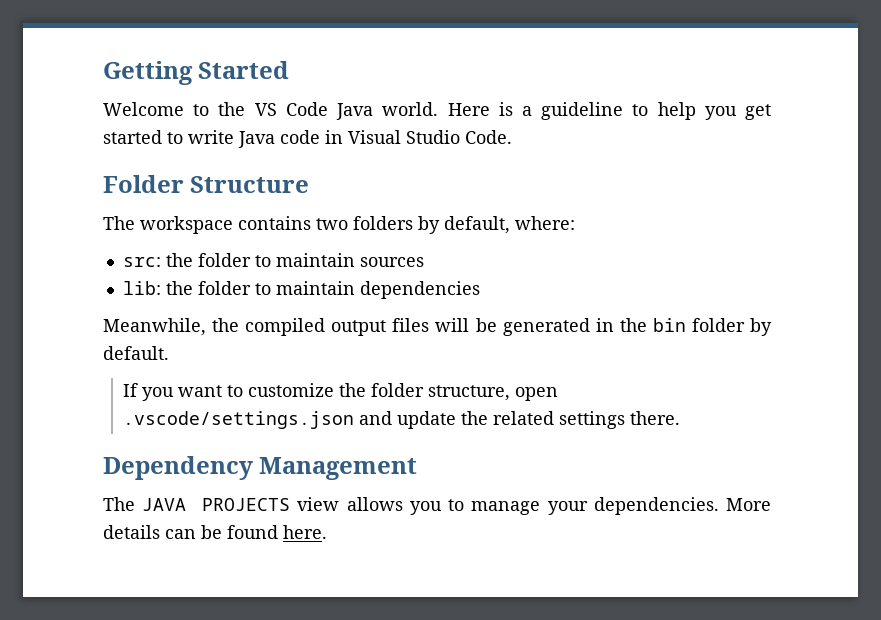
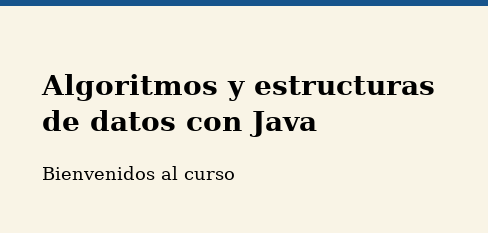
- Getting Started
- Welcome to the VS Code Java world. Here is a guideline to help you get started to write Java code in Visual Studio Code.
- Folder Structure
- The workspace contains two folders by default, where:
- src: the folder to maintain sources
- lib: the folder to maintain dependencies
- Meanwhile, the compiled output files will be generated in the bin folder by default.
- If you want to customize the folder structure, open .vscode/settings.json and update the related settings there.
- Dependency Management
- The JAVA PROJECTS view allows you to manage your dependencies. More details can be found here.
+ Algoritmos y estructuras de datos con Java
+ Bienvenidos al curso

